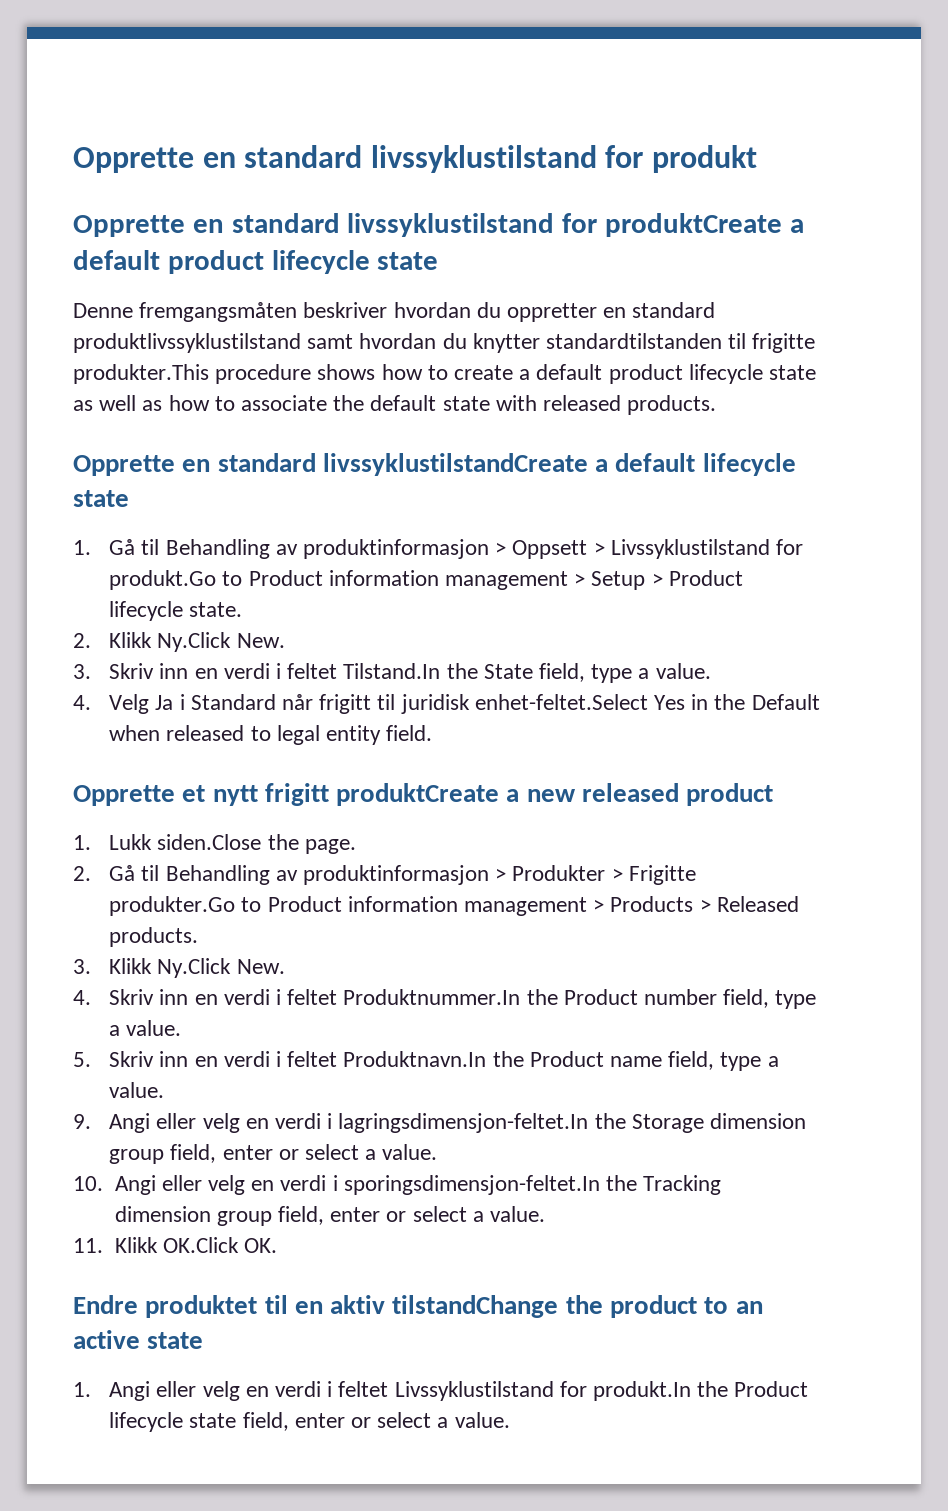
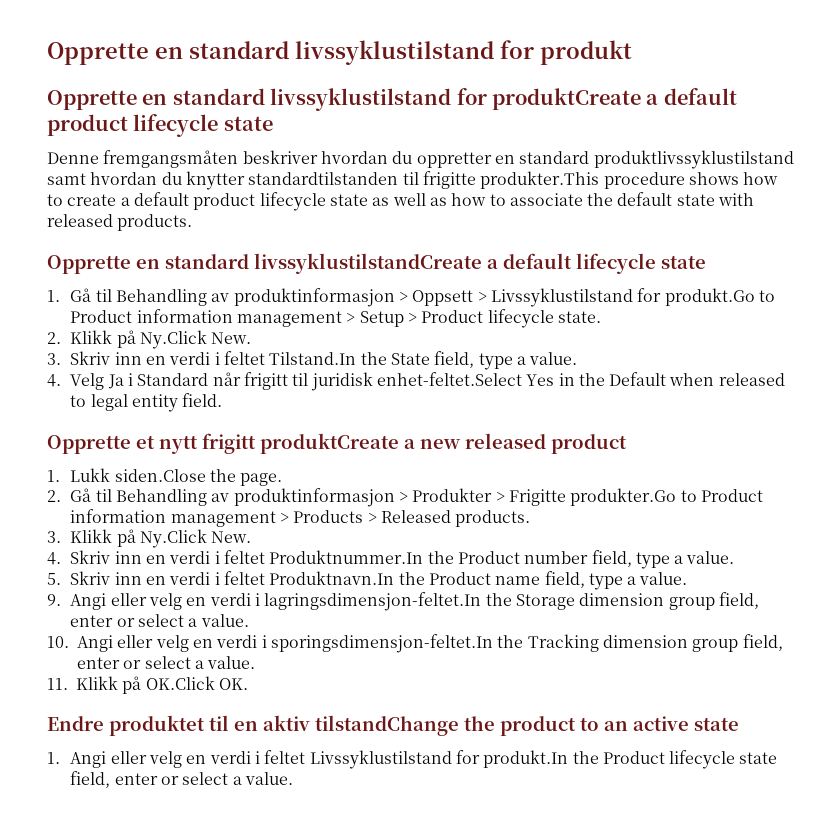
- 2. Klikk Ny.Click New.
+ 2. Klikk på Ny.Click New.
- 3. Klikk Ny.Click New.
+ 3. Klikk på Ny.Click New.
- 11. Klikk OK.Click OK.
+ 11. Klikk på OK.Click OK.

